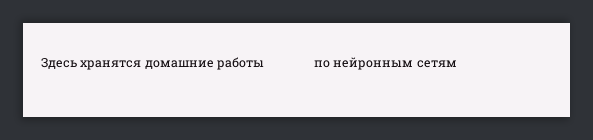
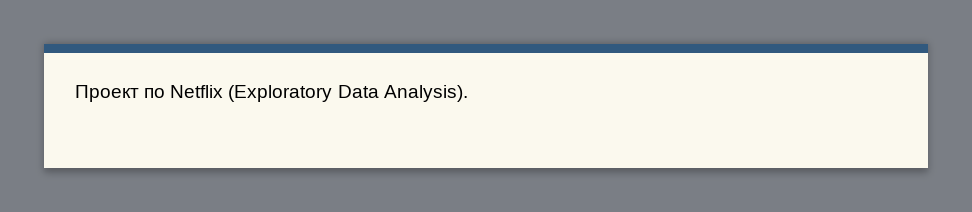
- Здесь хранятся домашние работы по нейронным сетям
+ Проект по Netflix (Exploratory Data Analysis).

